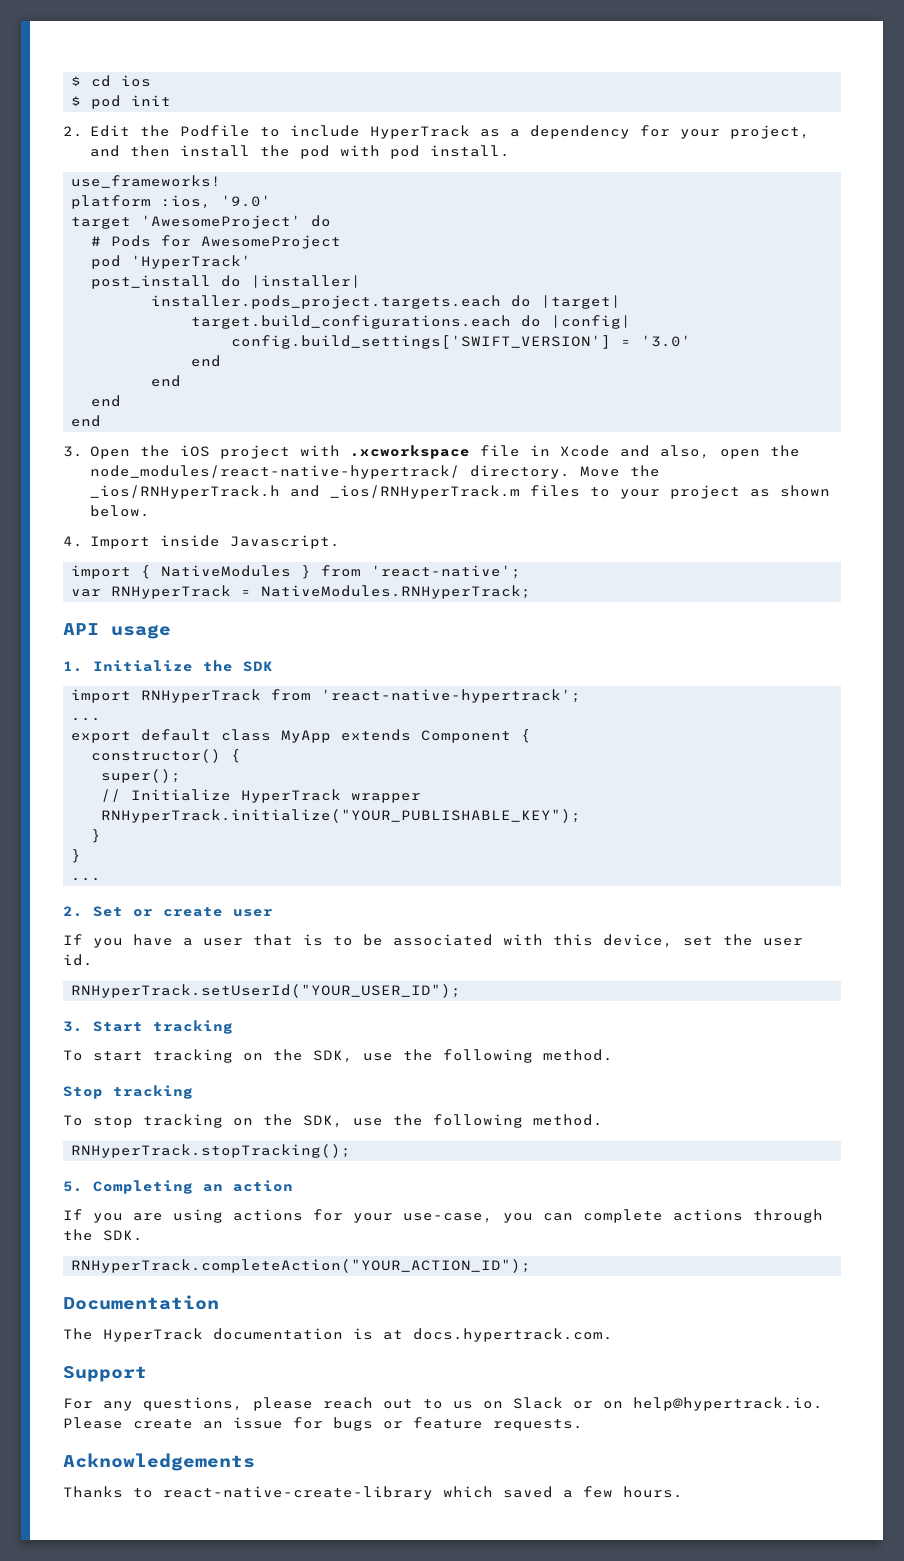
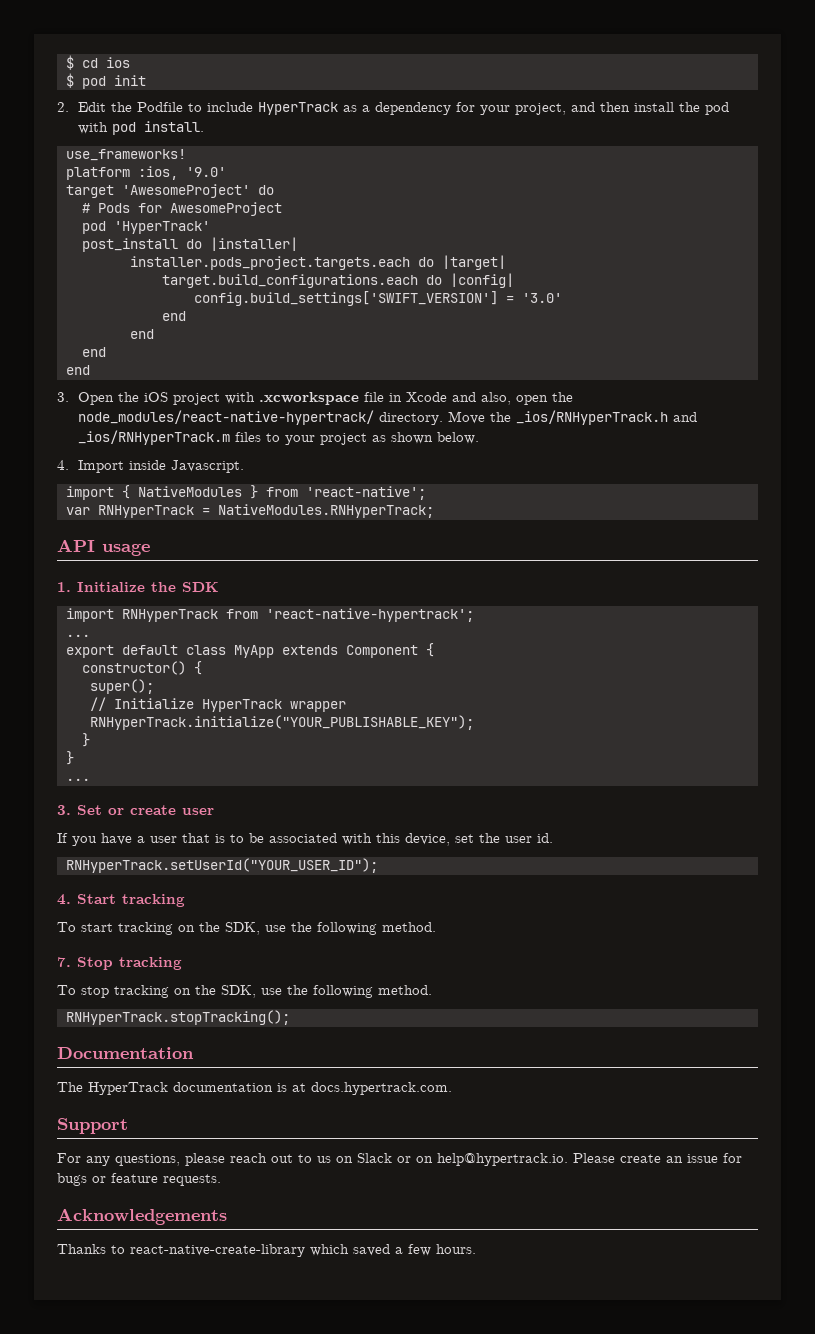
- 2. Set or create user
+ 3. Set or create user
- 3. Start tracking
+ 4. Start tracking
- Stop tracking
+ 7. Stop tracking
- 5. Completing an action
- If you are using actions for your use-case, you can complete actions through the SDK.
- RNHyperTrack.completeAction("YOUR_ACTION_ID");

